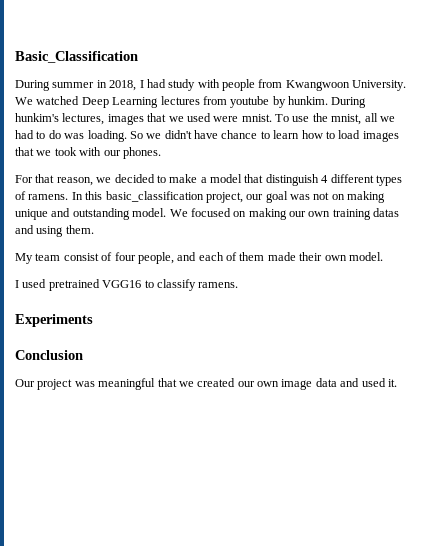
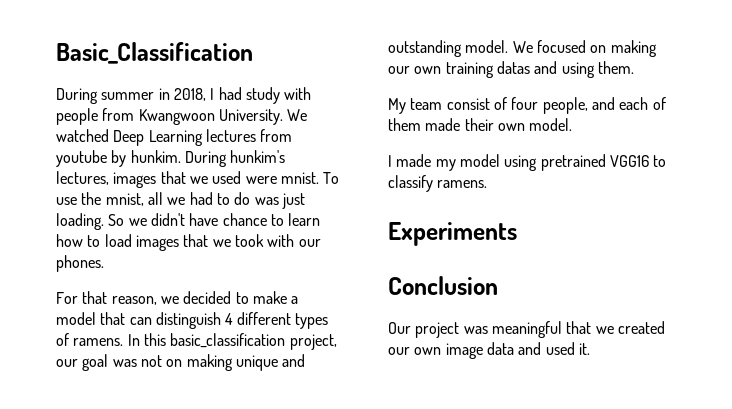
- To use the mnist, all we had to do was loading.
+ To use the mnist, all we had to do was just loading.
- For that reason, we decided to make a model that distinguish 4 different types of ramens.
+ For that reason, we decided to make a model that can distinguish 4 different types of ramens.
- I used pretrained VGG16 to classify ramens.
+ I made my model using pretrained VGG16 to classify ramens.

